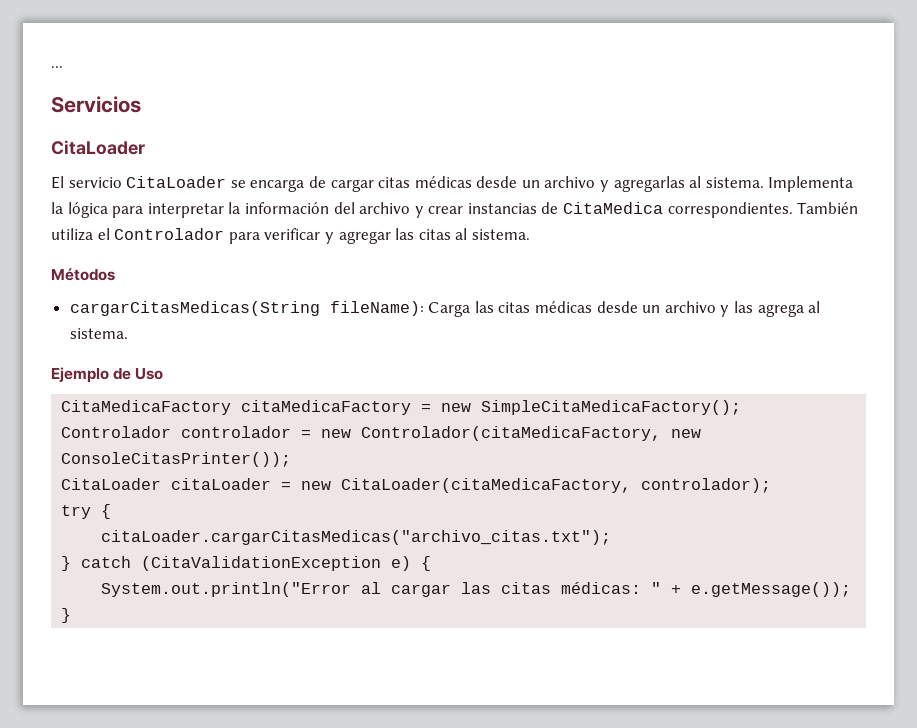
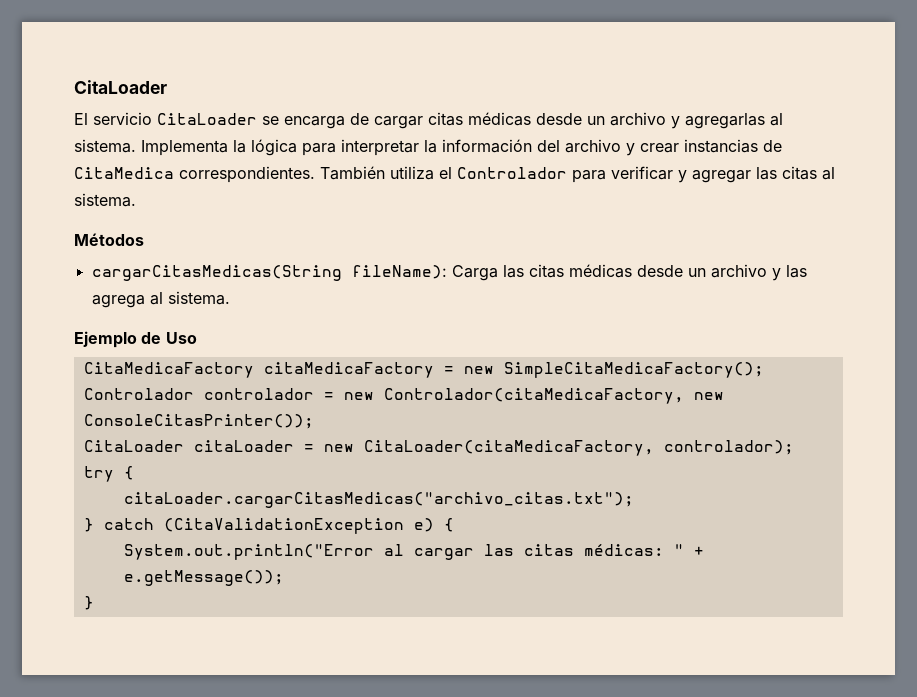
- ...
- Servicios

